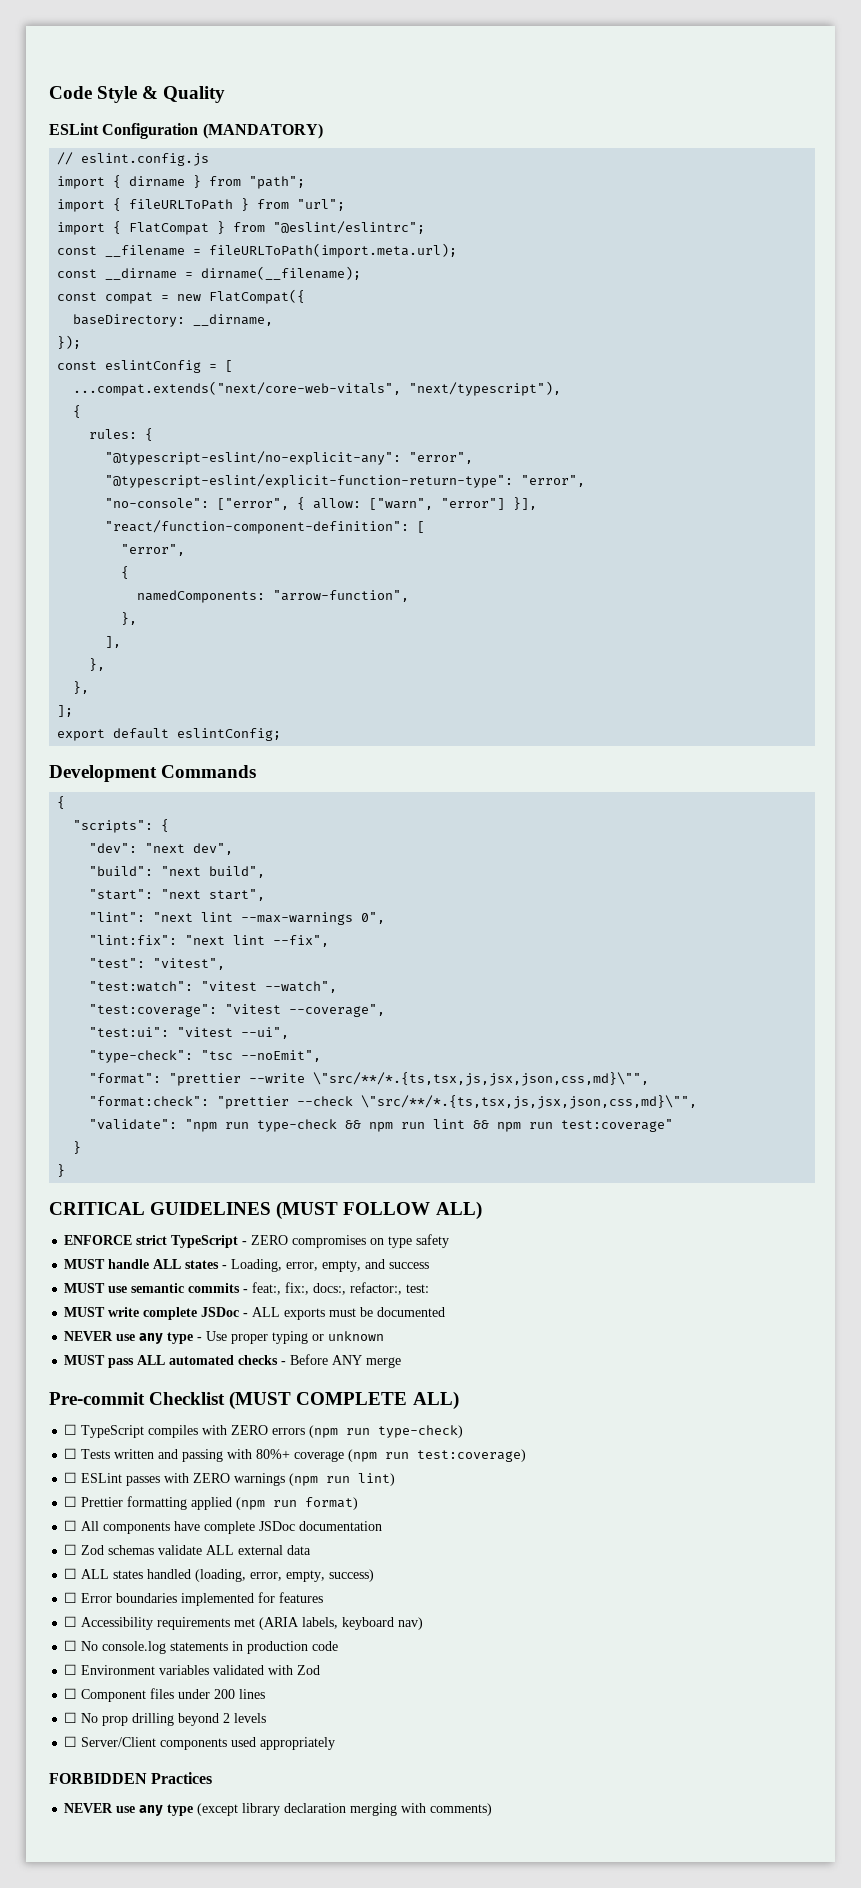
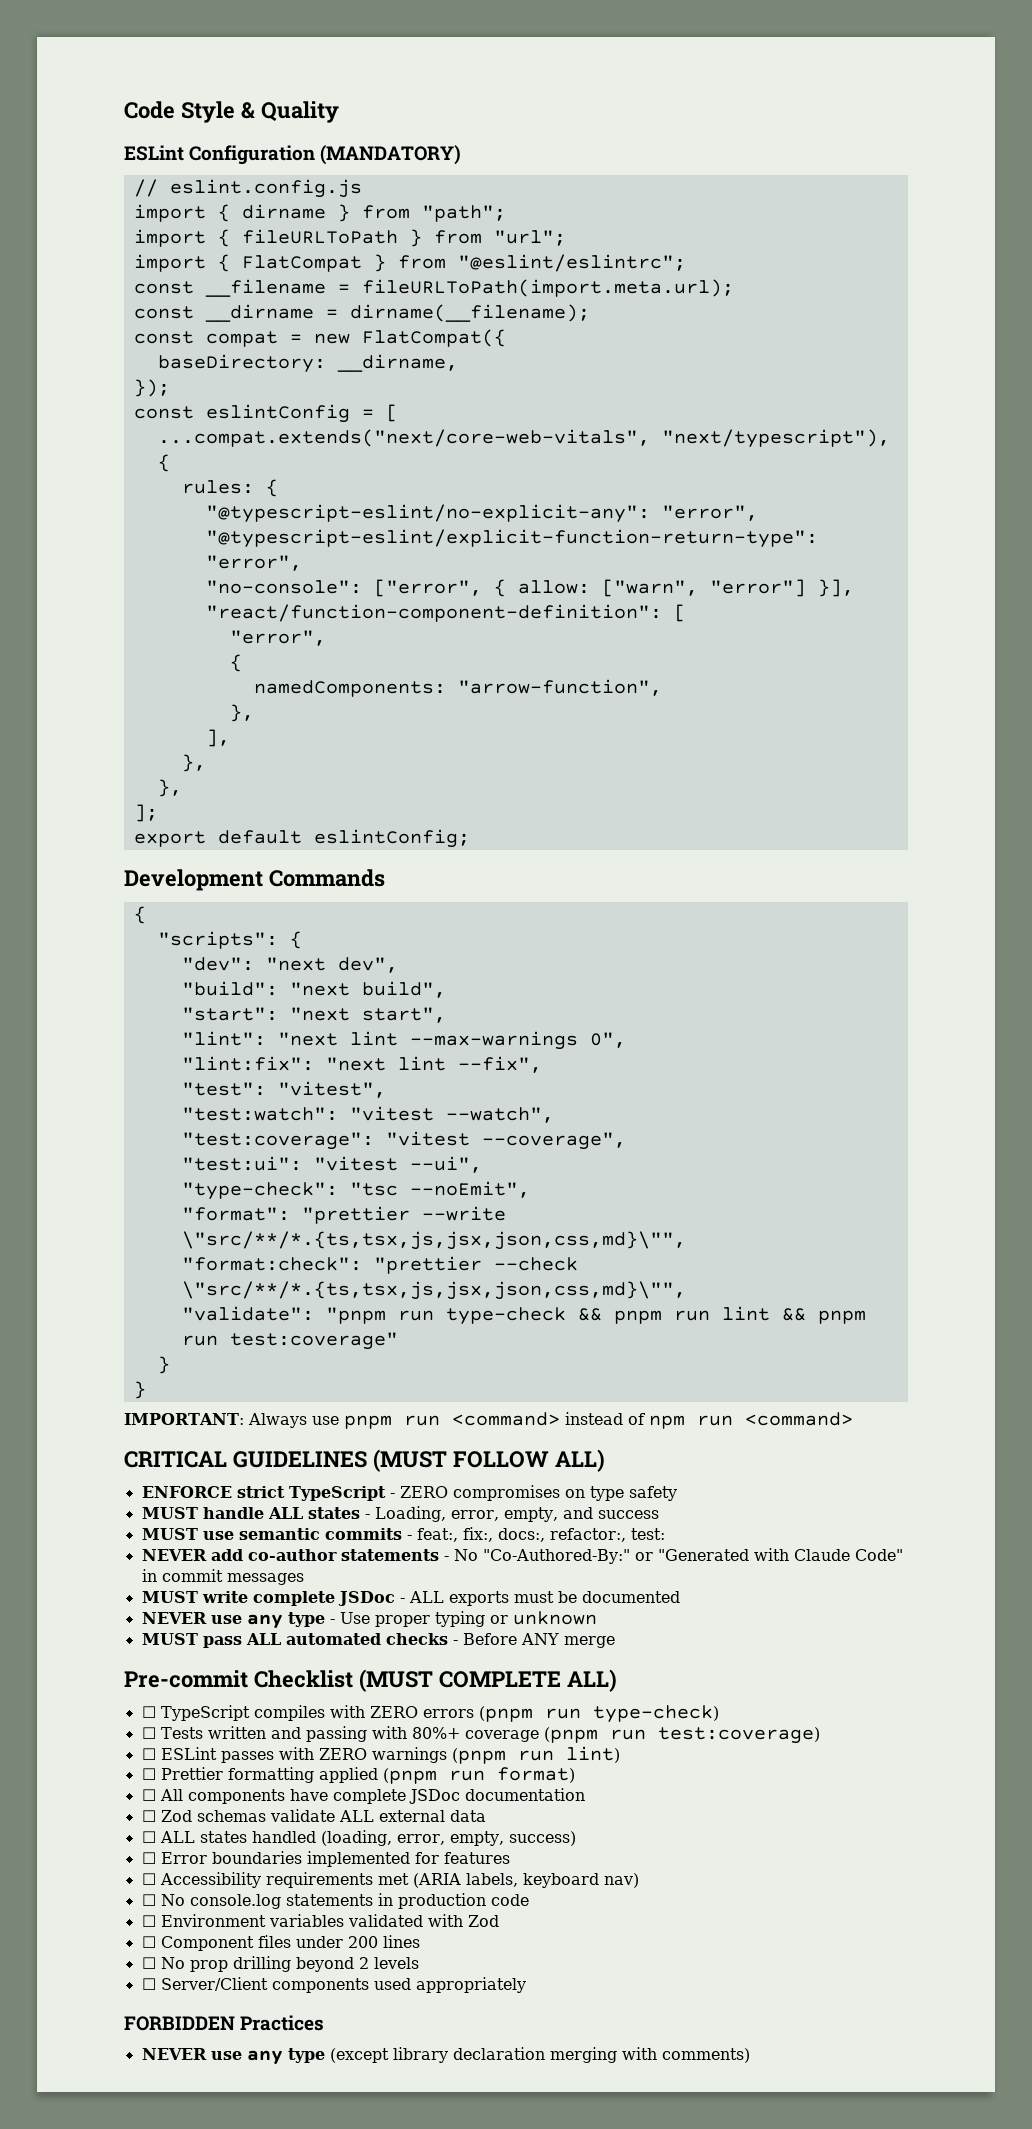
- "validate": "npm run type-check && npm run lint && npm run test:coverage"
+ "validate": "pnpm run type-check && pnpm run lint && pnpm run test:coverage"
+ IMPORTANT: Always use pnpm run <command> instead of npm run <command>
+ NEVER add co-author statements - No "Co-Authored-By:" or "Generated with Claude Code" in commit messages
- ☐ TypeScript compiles with ZERO errors (npm run type-check)
+ ☐ TypeScript compiles with ZERO errors (pnpm run type-check)
- ☐ Tests written and passing with 80%+ coverage (npm run test:coverage)
+ ☐ Tests written and passing with 80%+ coverage (pnpm run test:coverage)
- ☐ ESLint passes with ZERO warnings (npm run lint)
+ ☐ ESLint passes with ZERO warnings (pnpm run lint)
- ☐ Prettier formatting applied (npm run format)
+ ☐ Prettier formatting applied (pnpm run format)

